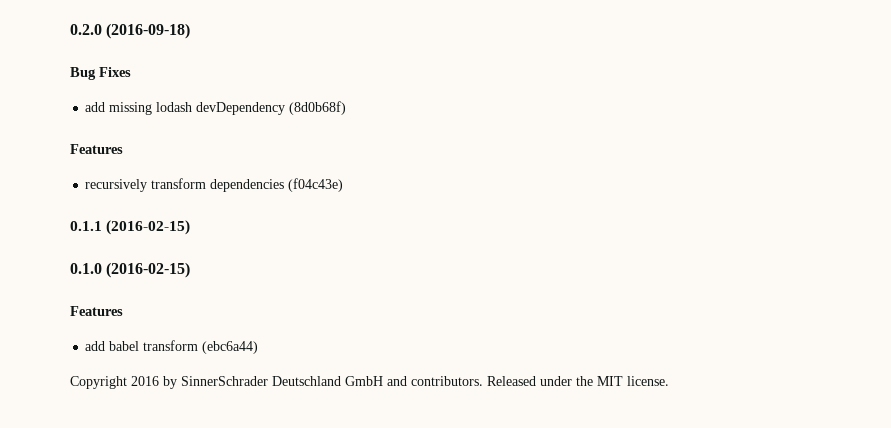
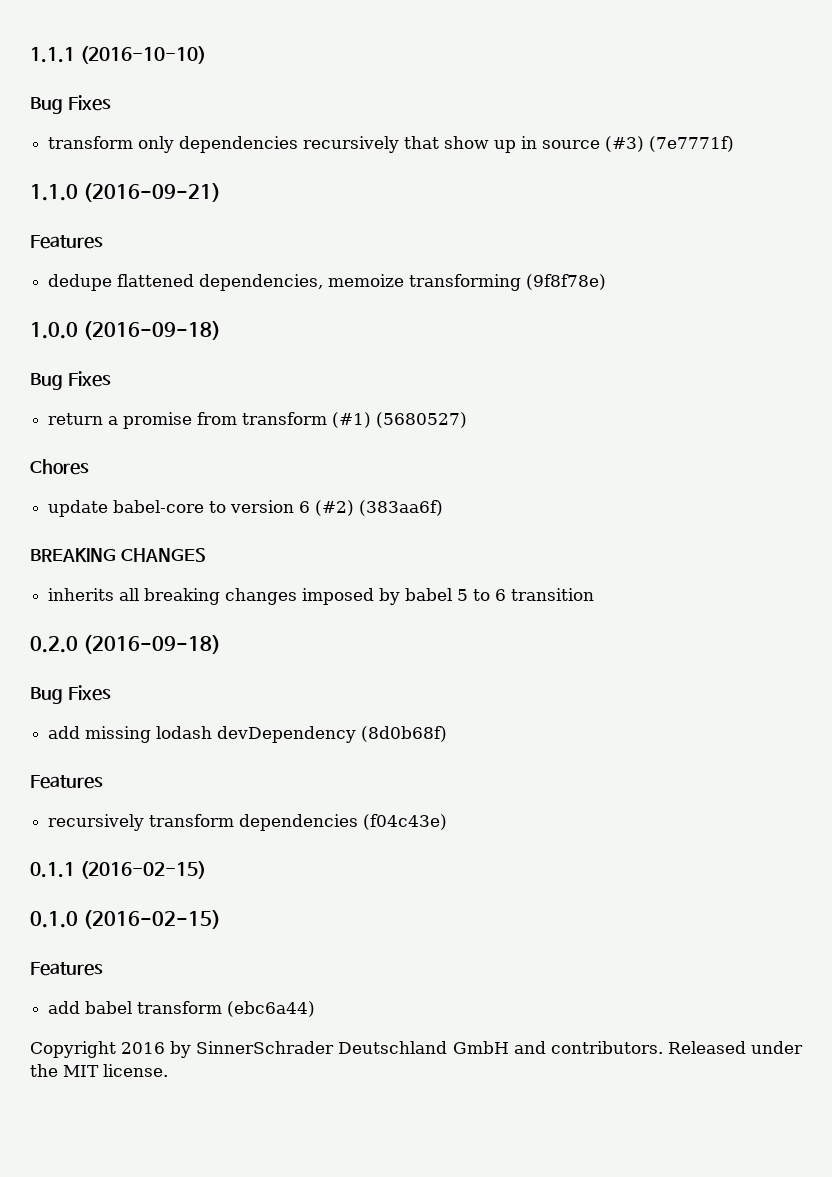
+ 1.1.1 (2016-10-10)
+ Bug Fixes
+ transform only dependencies recursively that show up in source (#3) (7e7771f)
+ 1.1.0 (2016-09-21)
+ Features
+ dedupe flattened dependencies, memoize transforming (9f8f78e)
+ 1.0.0 (2016-09-18)
+ Bug Fixes
+ return a promise from transform (#1) (5680527)
+ Chores
+ update babel-core to version 6 (#2) (383aa6f)
+ BREAKING CHANGES
+ inherits all breaking changes imposed by babel 5 to 6 transition

